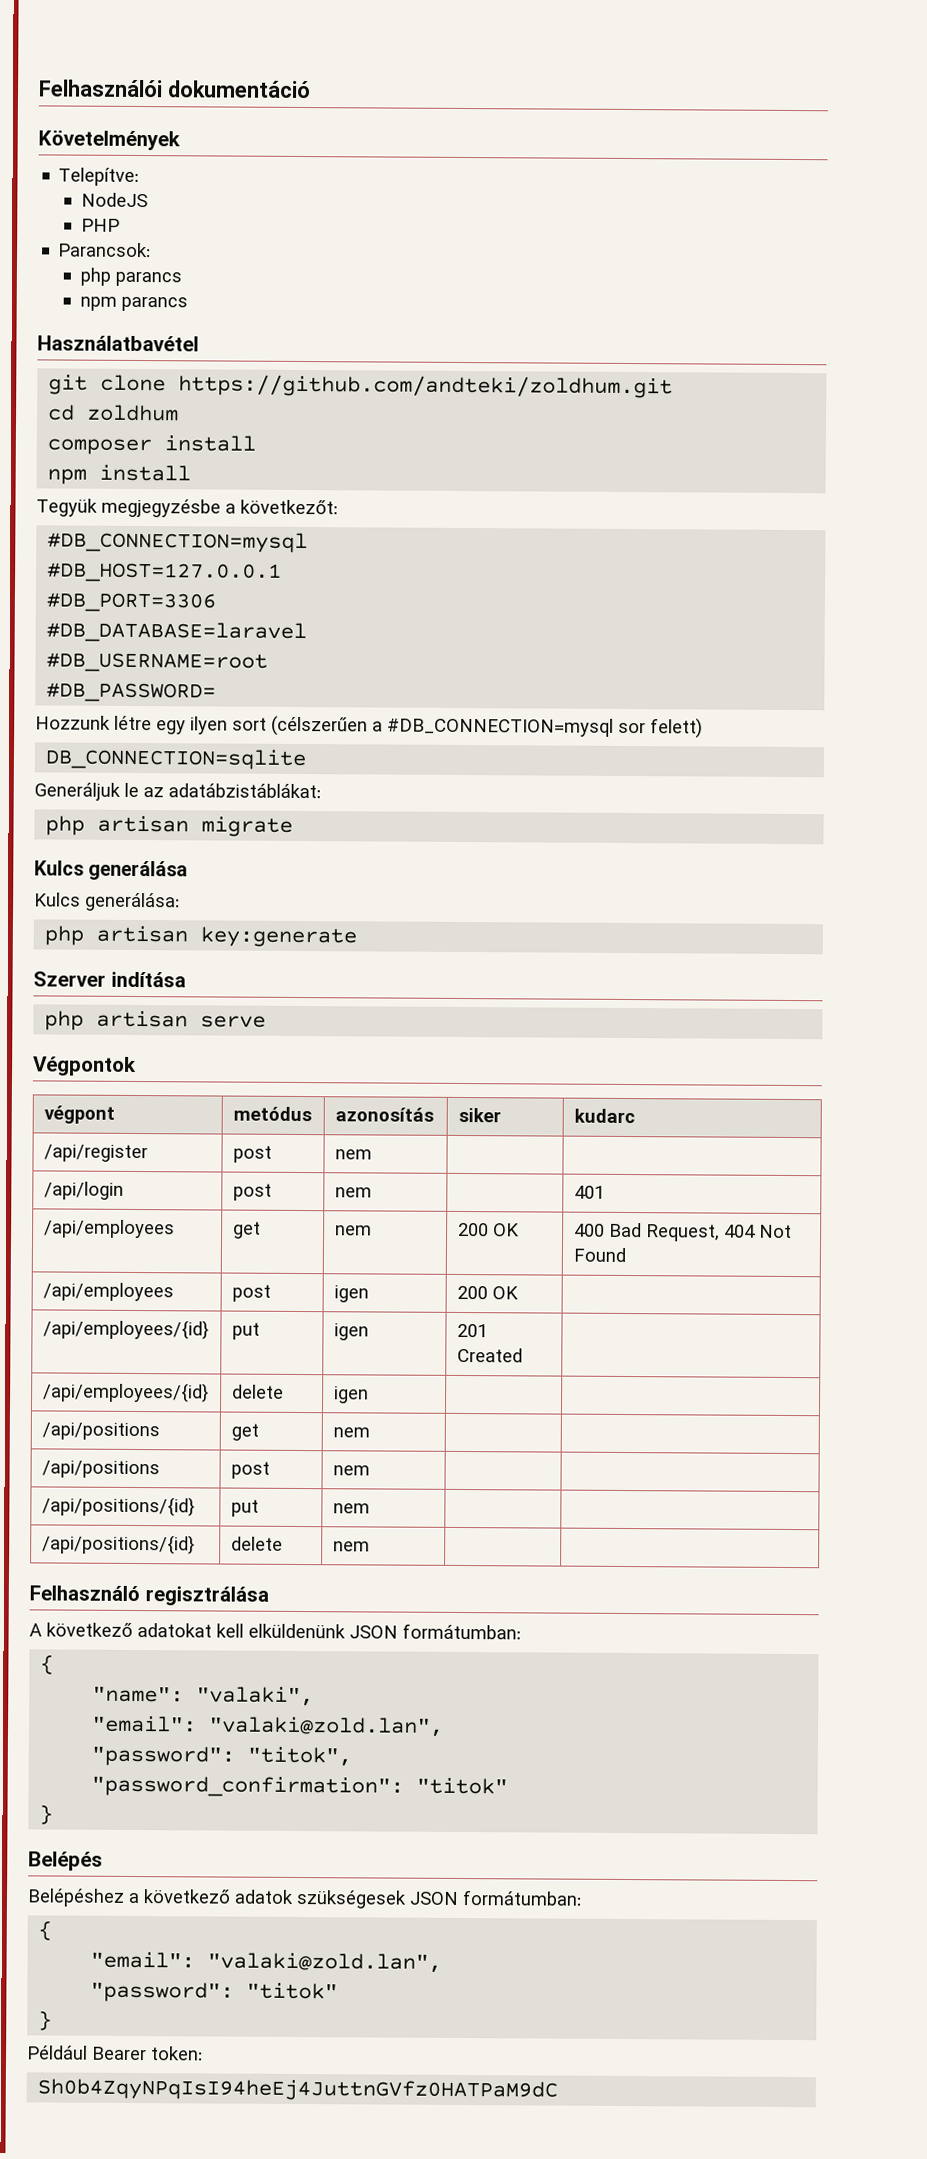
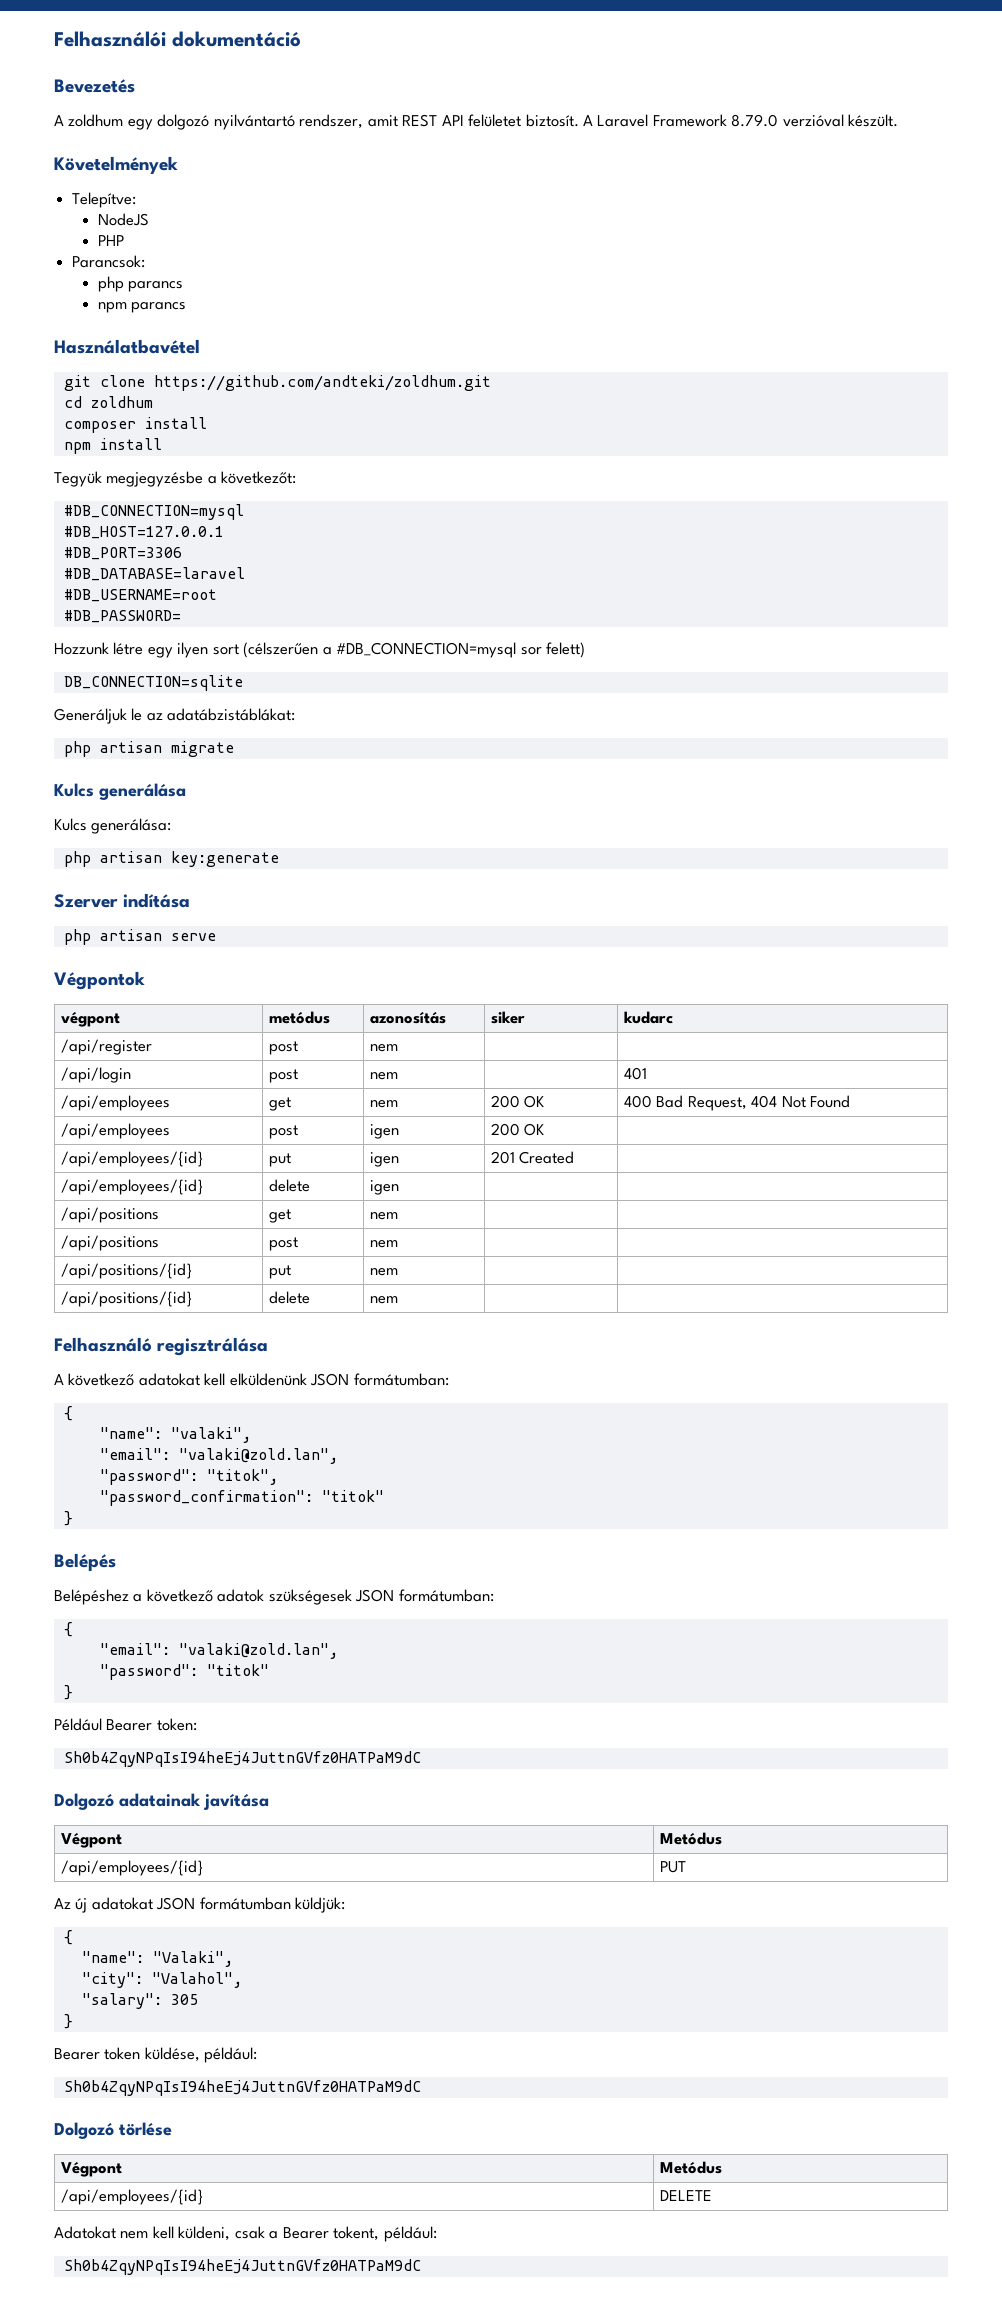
+ Bevezetés
+ A zoldhum egy dolgozó nyilvántartó rendszer, amit REST API felületet biztosít. A Laravel Framework 8.79.0 verzióval készült.
+ Dolgozó adatainak javítása
+ Végpont | Metódus
+ /api/employees/{id} | PUT
+ Az új adatokat JSON formátumban küldjük:
+ {
+ "name": "Valaki",
+ "city": "Valahol",
+ "salary": 305
+ }
+ Bearer token küldése, például:
+ Sh0b4ZqyNPqIsI94heEj4JuttnGVfz0HATPaM9dC
+ Dolgozó törlése
+ Végpont | Metódus
+ /api/employees/{id} | DELETE
+ Adatokat nem kell küldeni, csak a Bearer tokent, például:
+ Sh0b4ZqyNPqIsI94heEj4JuttnGVfz0HATPaM9dC

